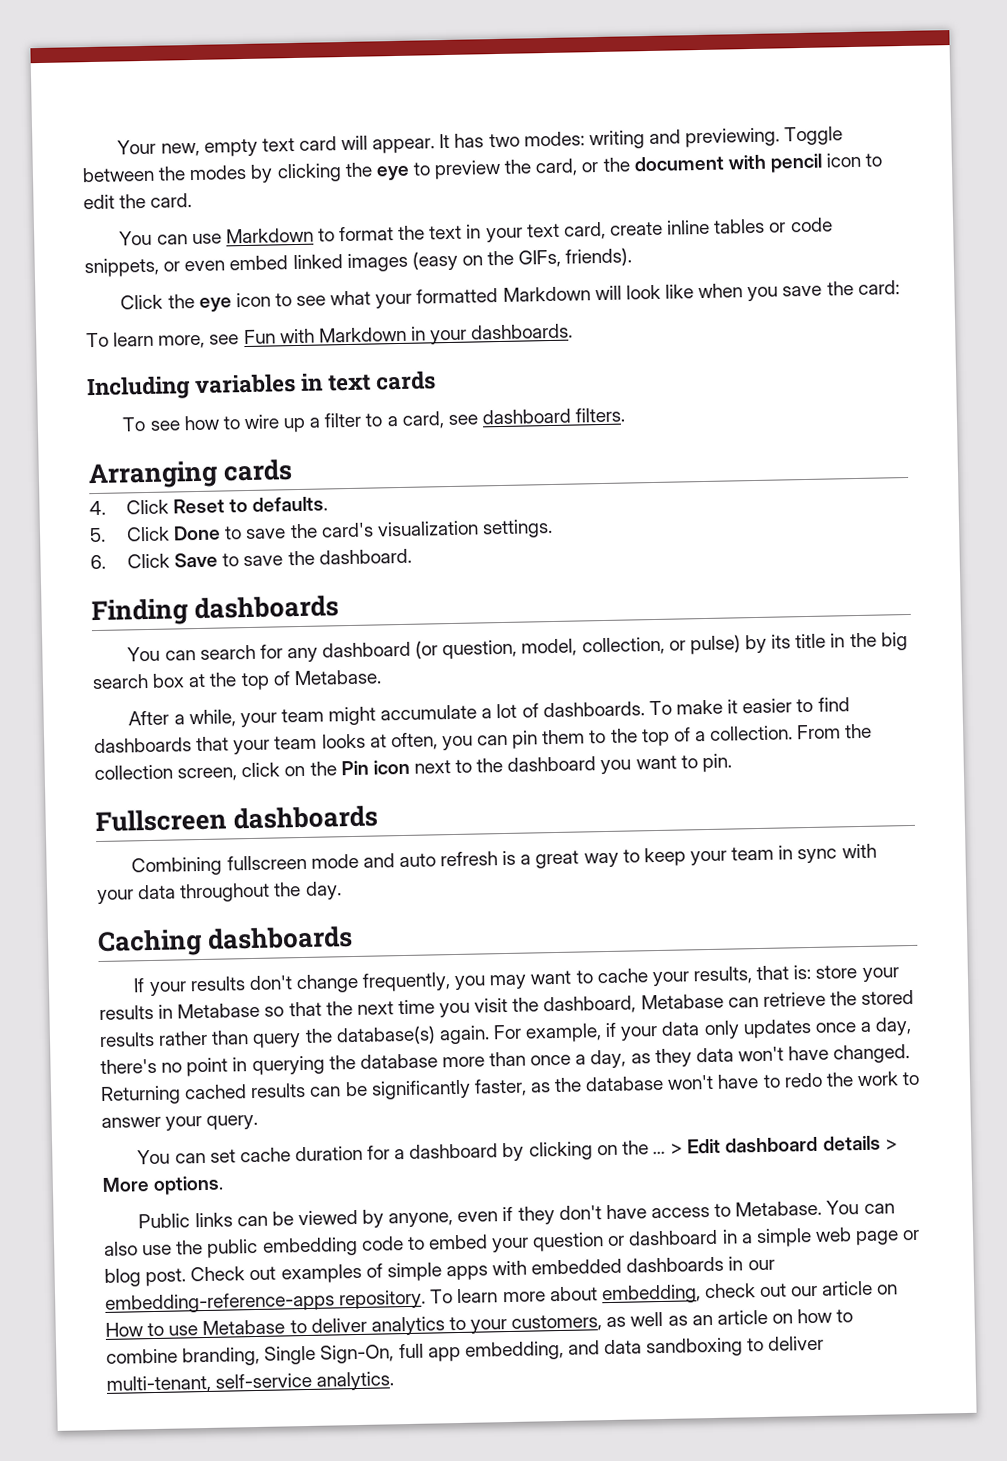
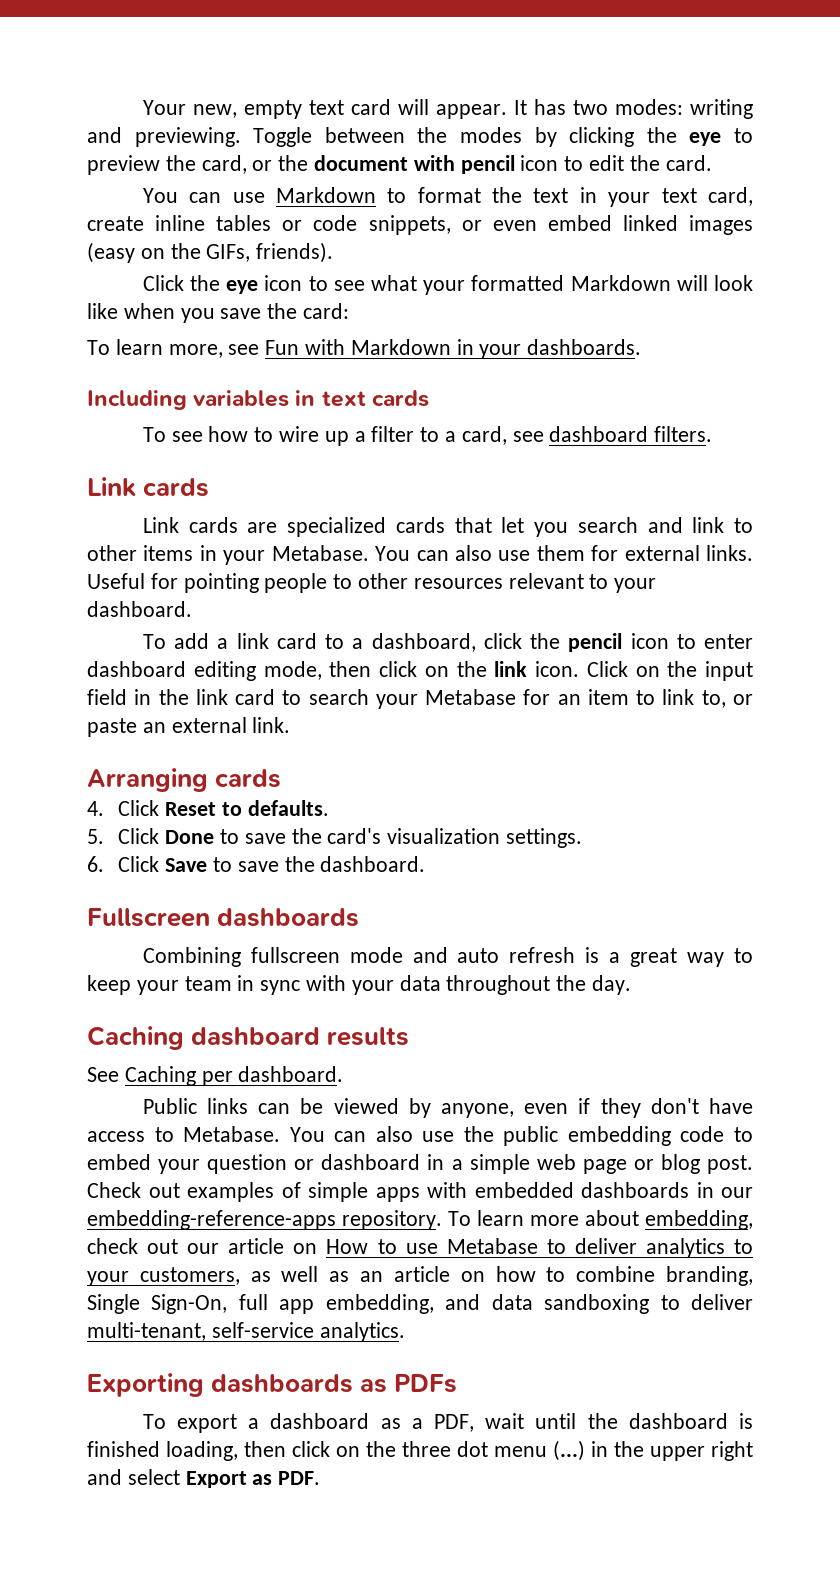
  To see how to wire up a filter to a card, see dashboard filters.
+ Link cards
+ Link cards are specialized cards that let you search and link to other items in your Metabase. You can also use them for external links. Useful for pointing people to other resources relevant to your dashboard.
+ To add a link card to a dashboard, click the pencil icon to enter dashboard editing mode, then click on the link icon. Click on the input field in the link card to search your Metabase for an item to link to, or paste an external link.
- Finding dashboards
- You can search for any dashboard (or question, model, collection, or pulse) by its title in the big search box at the top of Metabase.
- After a while, your team might accumulate a lot of dashboards. To make it easier to find dashboards that your team looks at often, you can pin them to the top of a collection. From the collection screen, click on the Pin icon next to the dashboard you want to pin.
- Caching dashboards
- If your results don't change frequently, you may want to cache your results, that is: store your results in Metabase so that the next time you visit the dashboard, Metabase can retrieve the stored results rather than query the database(s) again. For example, if your data only updates once a day, there's no point in querying the database more than once a day, as they data won't have changed. Returning cached results can be significantly faster, as the database won't have to redo the work to answer your query.
- You can set cache duration for a dashboard by clicking on the ... > Edit dashboard details > More options.
+ Caching dashboard results
+ See Caching per dashboard.
+ Exporting dashboards as PDFs
+ To export a dashboard as a PDF, wait until the dashboard is finished loading, then click on the three dot menu (...) in the upper right and select Export as PDF.

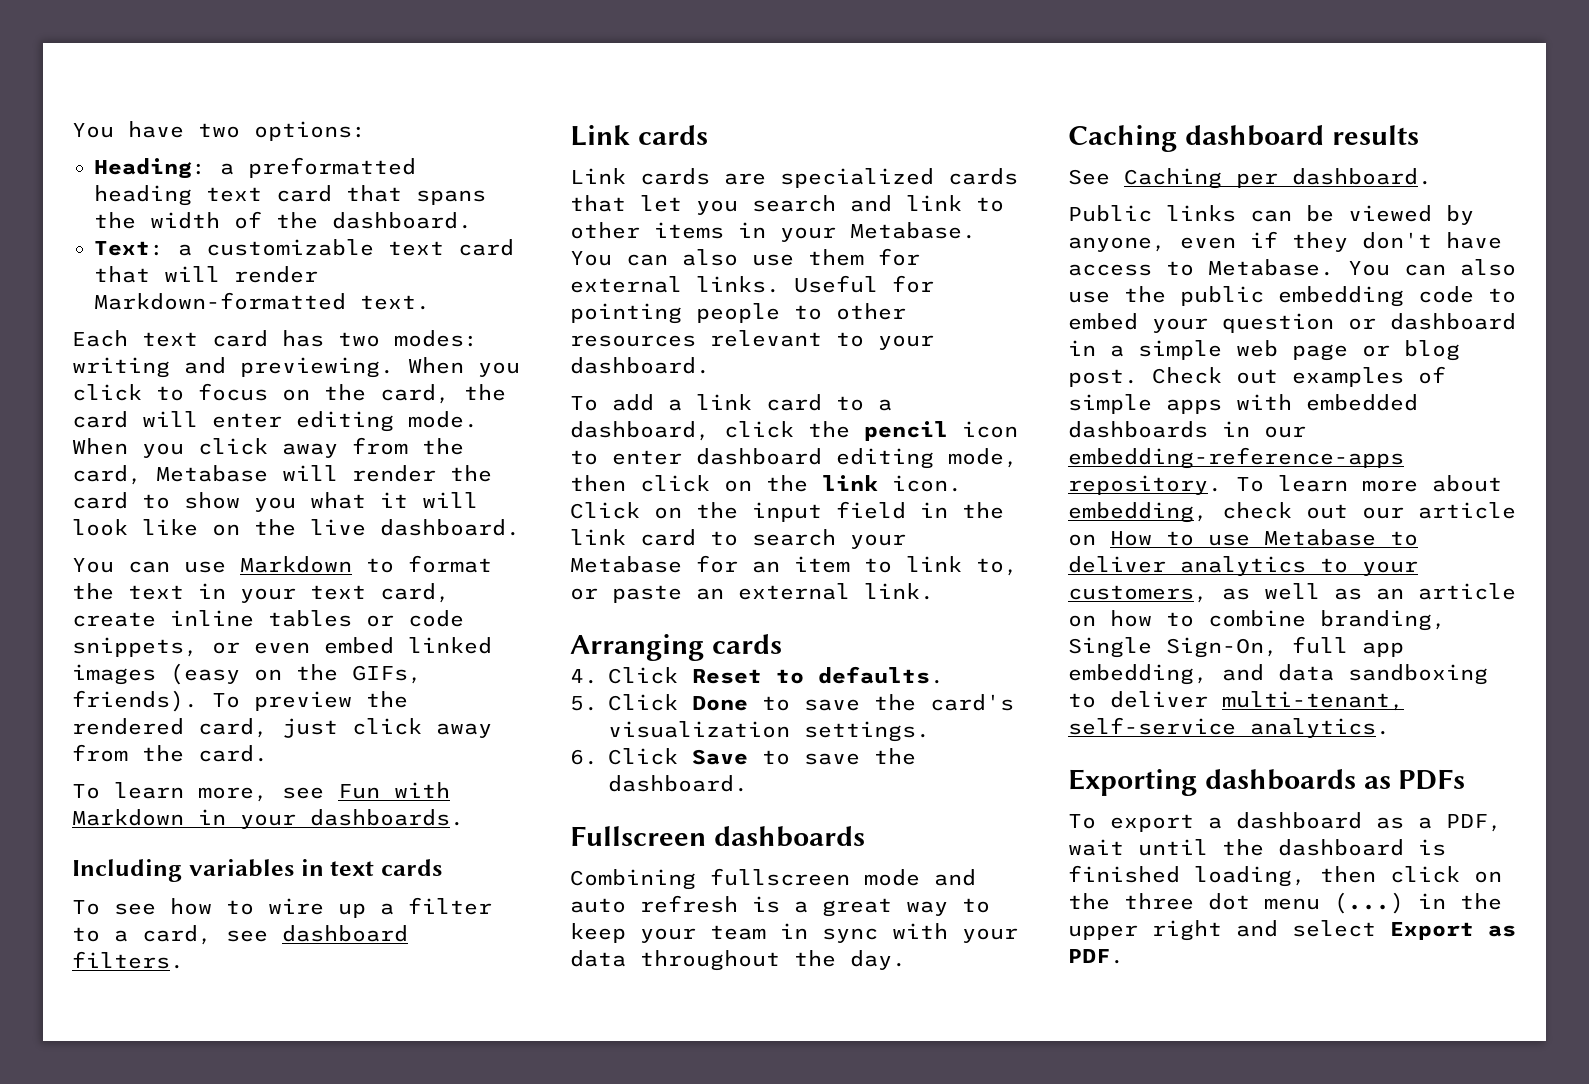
- Your new, empty text card will appear. It has two modes: writing and previewing.
+ You have two options:
+ Heading: a preformatted heading text card that spans the width of the dashboard.
+ Text: a customizable text card that will render Markdown-formatted text.
+ Each text card has two modes: writing and previewing.
- Toggle between the modes by clicking the eye to preview the card, or the document with pencil icon to edit the card.
+ When you click to focus on the card, the card will enter editing mode. When you click away from the card, Metabase will render the card to show you what it will look like on the live dashboard.
- You can use Markdown to format the text in your text card, create inline tables or code snippets, or even embed linked images (easy on the GIFs, friends).
- Click the eye icon to see what your formatted Markdown will look like when you save the card:
+ You can use Markdown to format the text in your text card, create inline tables or code snippets, or even embed linked images (easy on the GIFs, friends). To preview the rendered card, just click away from the card.

